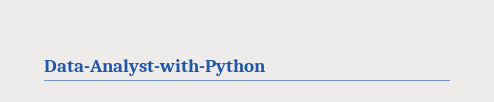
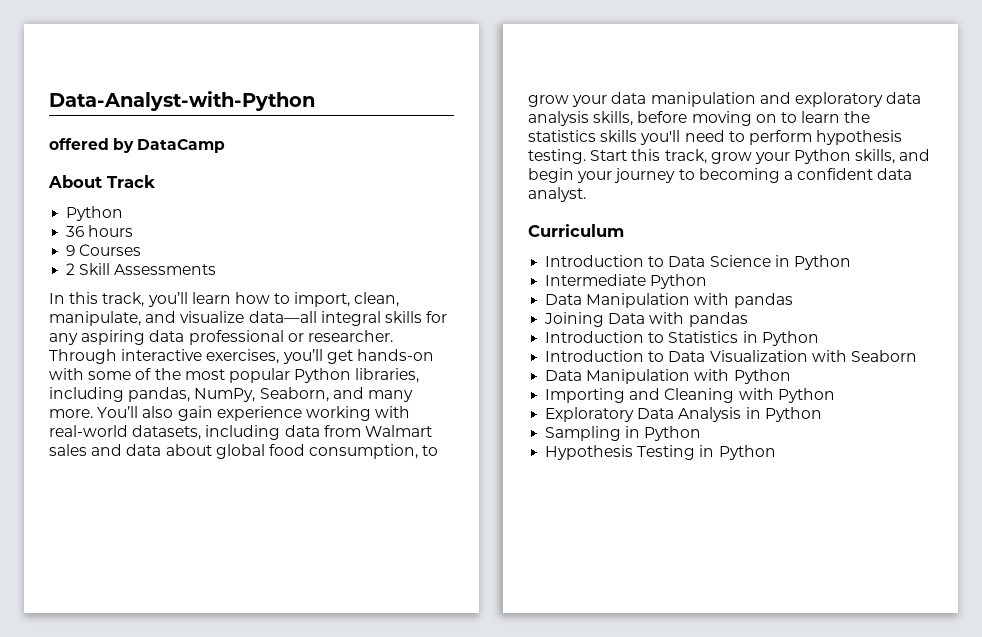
+ offered by DataCamp
+ About Track
+ Python
+ 36 hours
+ 9 Courses
+ 2 Skill Assessments
+ In this track, you’ll learn how to import, clean, manipulate, and visualize data—all integral skills for any aspiring data professional or researcher. Through interactive exercises, you’ll get hands-on with some of the most popular Python libraries, including pandas, NumPy, Seaborn, and many more. You’ll also gain experience working with real-world datasets, including data from Walmart sales and data about global food consumption, to grow your data manipulation and exploratory data analysis skills, before moving on to learn the statistics skills you'll need to perform hypothesis testing. Start this track, grow your Python skills, and begin your journey to becoming a confident data analyst.
+ Curriculum
+ Introduction to Data Science in Python
+ Intermediate Python
+ Data Manipulation with pandas
+ Joining Data with pandas
+ Introduction to Statistics in Python
+ Introduction to Data Visualization with Seaborn
+ Data Manipulation with Python
+ Importing and Cleaning with Python
+ Exploratory Data Analysis in Python
+ Sampling in Python
+ Hypothesis Testing in Python

